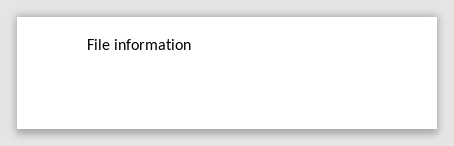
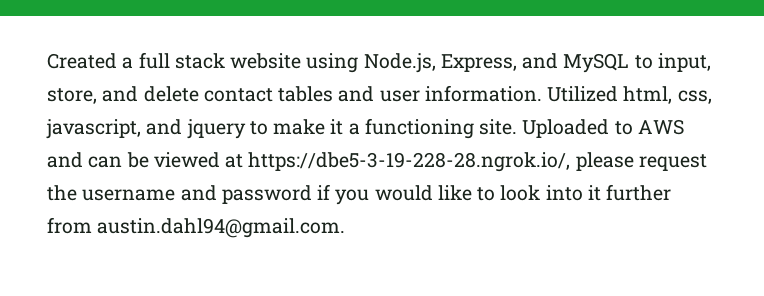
- File information
+ Created a full stack website using Node.js, Express, and MySQL to input, store, and delete contact tables and user information. Utilized html, css, javascript, and jquery to make it a functioning site. Uploaded to AWS and can be viewed at https://dbe5-3-19-228-28.ngrok.io/, please request the username and password if you would like to look into it further from austin.dahl94@gmail.com.

